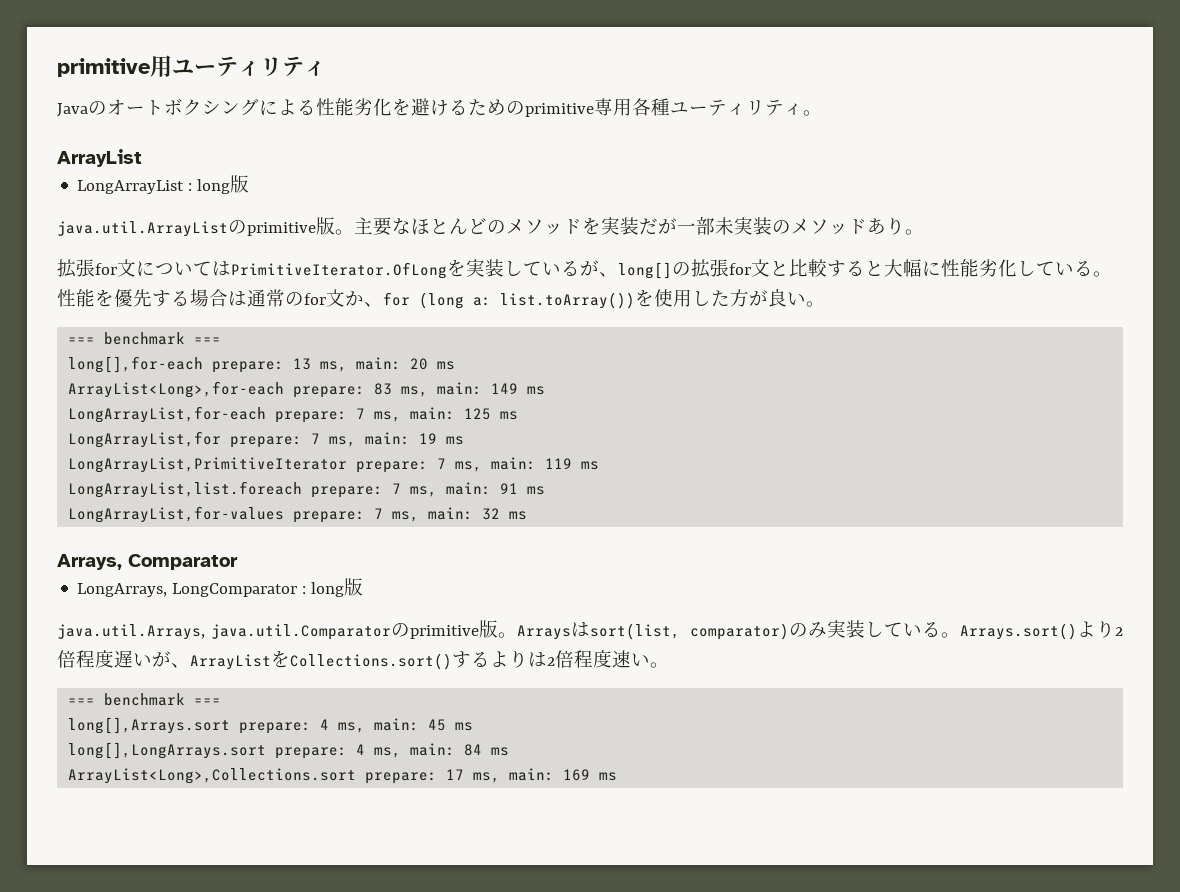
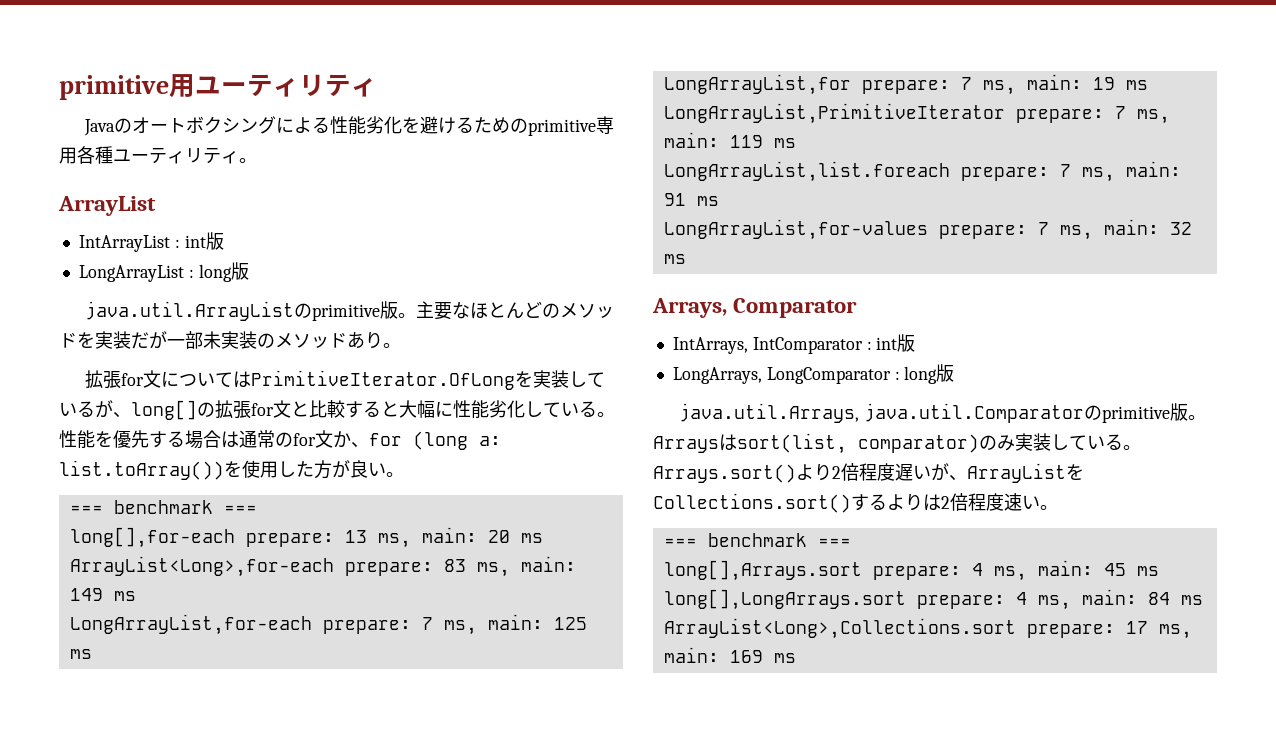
+ IntArrayList : int版
+ IntArrays, IntComparator : int版

